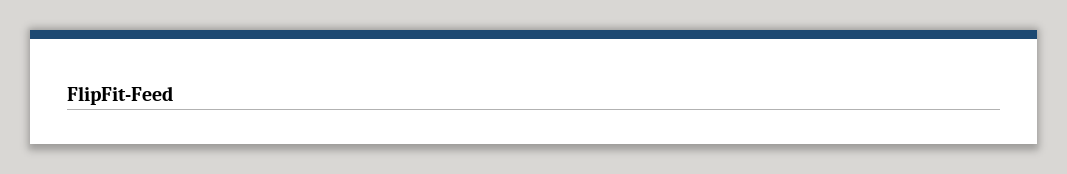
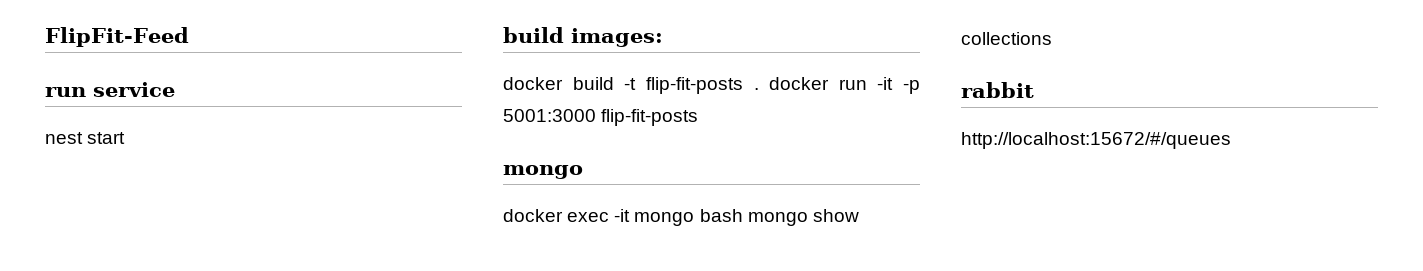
+ run service
+ nest start
+ build images:
+ docker build -t flip-fit-posts . docker run -it -p 5001:3000 flip-fit-posts
+ mongo
+ docker exec -it mongo bash mongo show collections
+ rabbit
+ http://localhost:15672/#/queues

